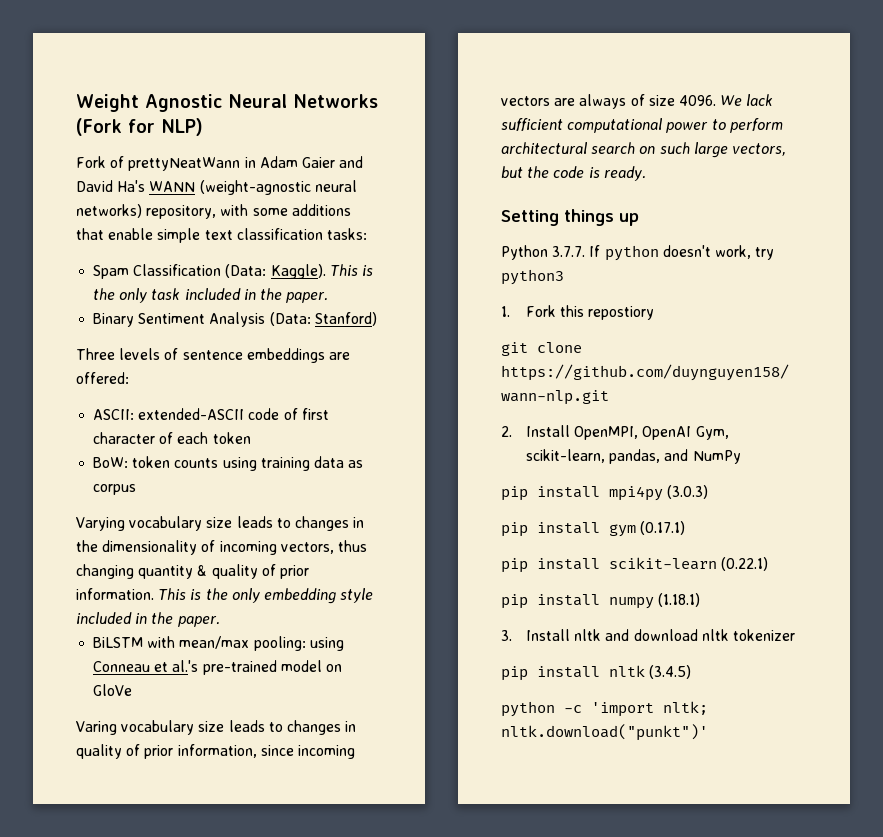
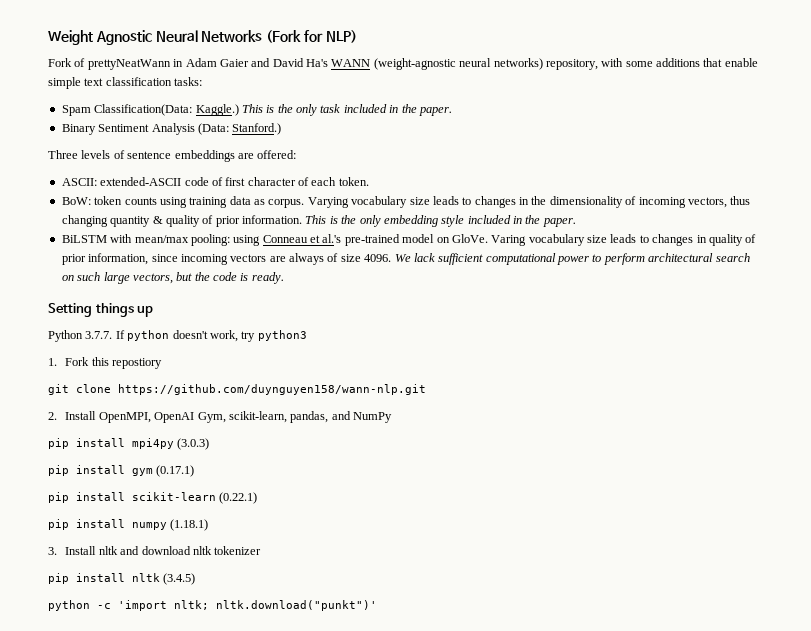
- Spam Classification (Data: Kaggle).
+ Spam Classification(Data: Kaggle.)
- Binary Sentiment Analysis (Data: Stanford)
+ Binary Sentiment Analysis (Data: Stanford.)
- ASCII: extended-ASCII code of first character of each token
+ ASCII: extended-ASCII code of first character of each token.
- BoW: token counts using training data as corpus
- Varying vocabulary size leads to changes in the dimensionality of incoming vectors, thus changing quantity & quality of prior information.
+ BoW: token counts using training data as corpus. Varying vocabulary size leads to changes in the dimensionality of incoming vectors, thus changing quantity & quality of prior information.
- BiLSTM with mean/max pooling: using Conneau et al.'s pre-trained model on GloVe
- Varing vocabulary size leads to changes in quality of prior information, since incoming vectors are always of size 4096.
+ BiLSTM with mean/max pooling: using Conneau et al.'s pre-trained model on GloVe. Varing vocabulary size leads to changes in quality of prior information, since incoming vectors are always of size 4096.

